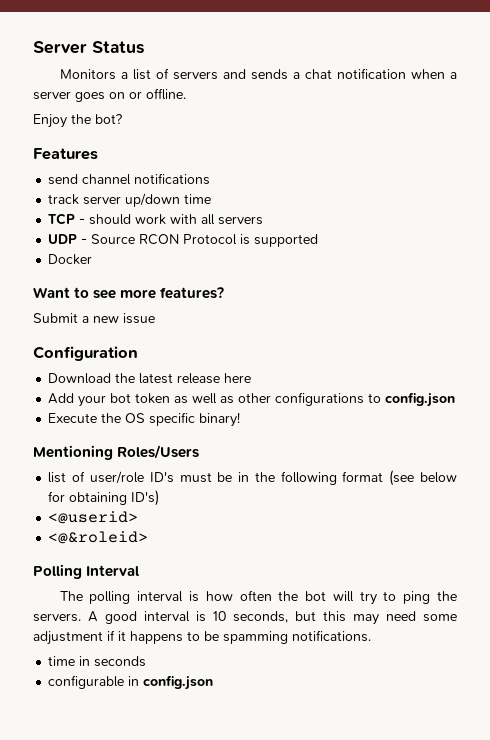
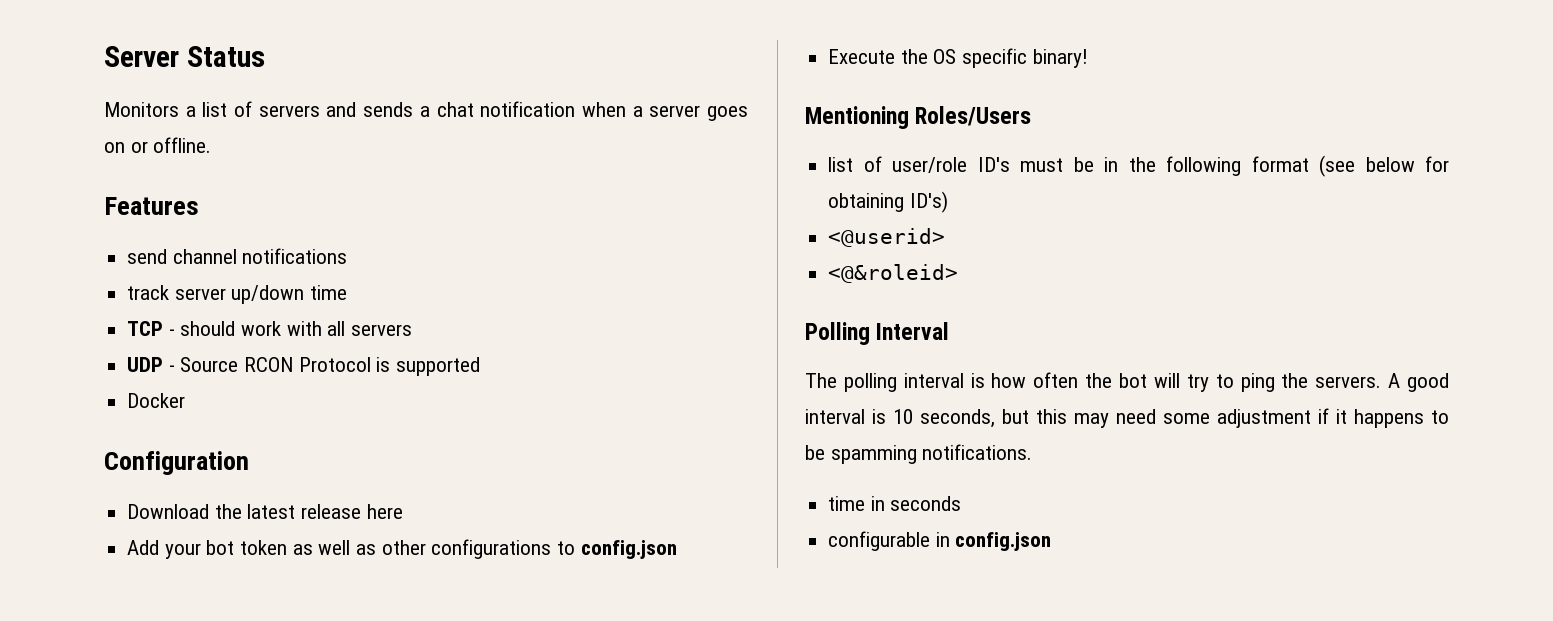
- Enjoy the bot?
- Want to see more features?
- Submit a new issue

